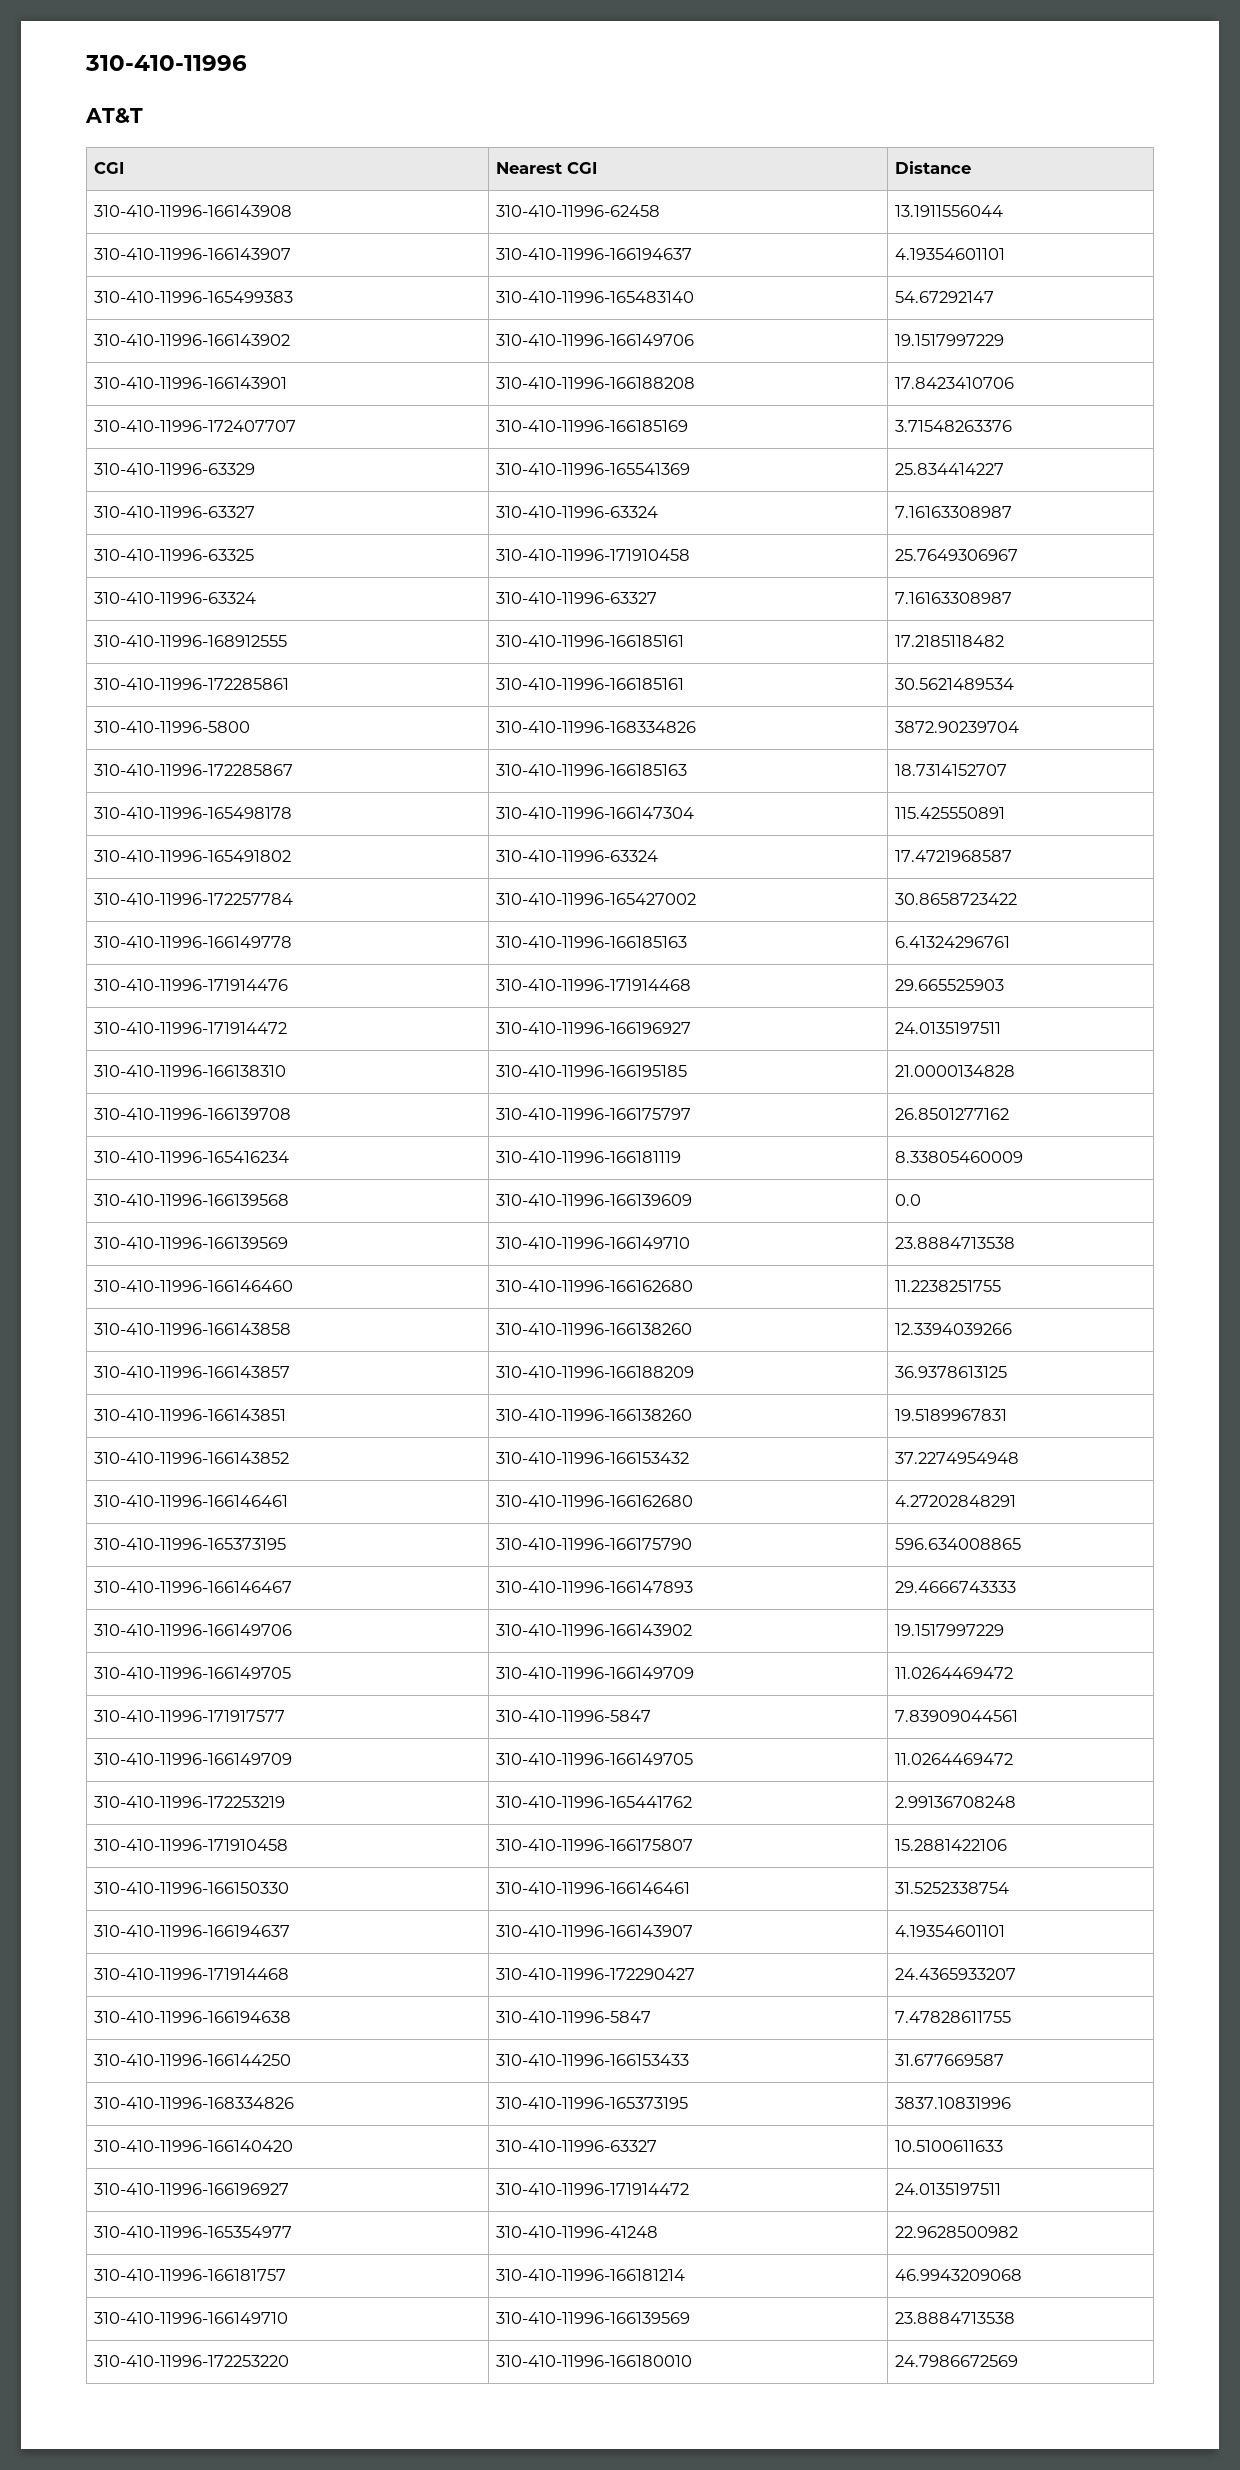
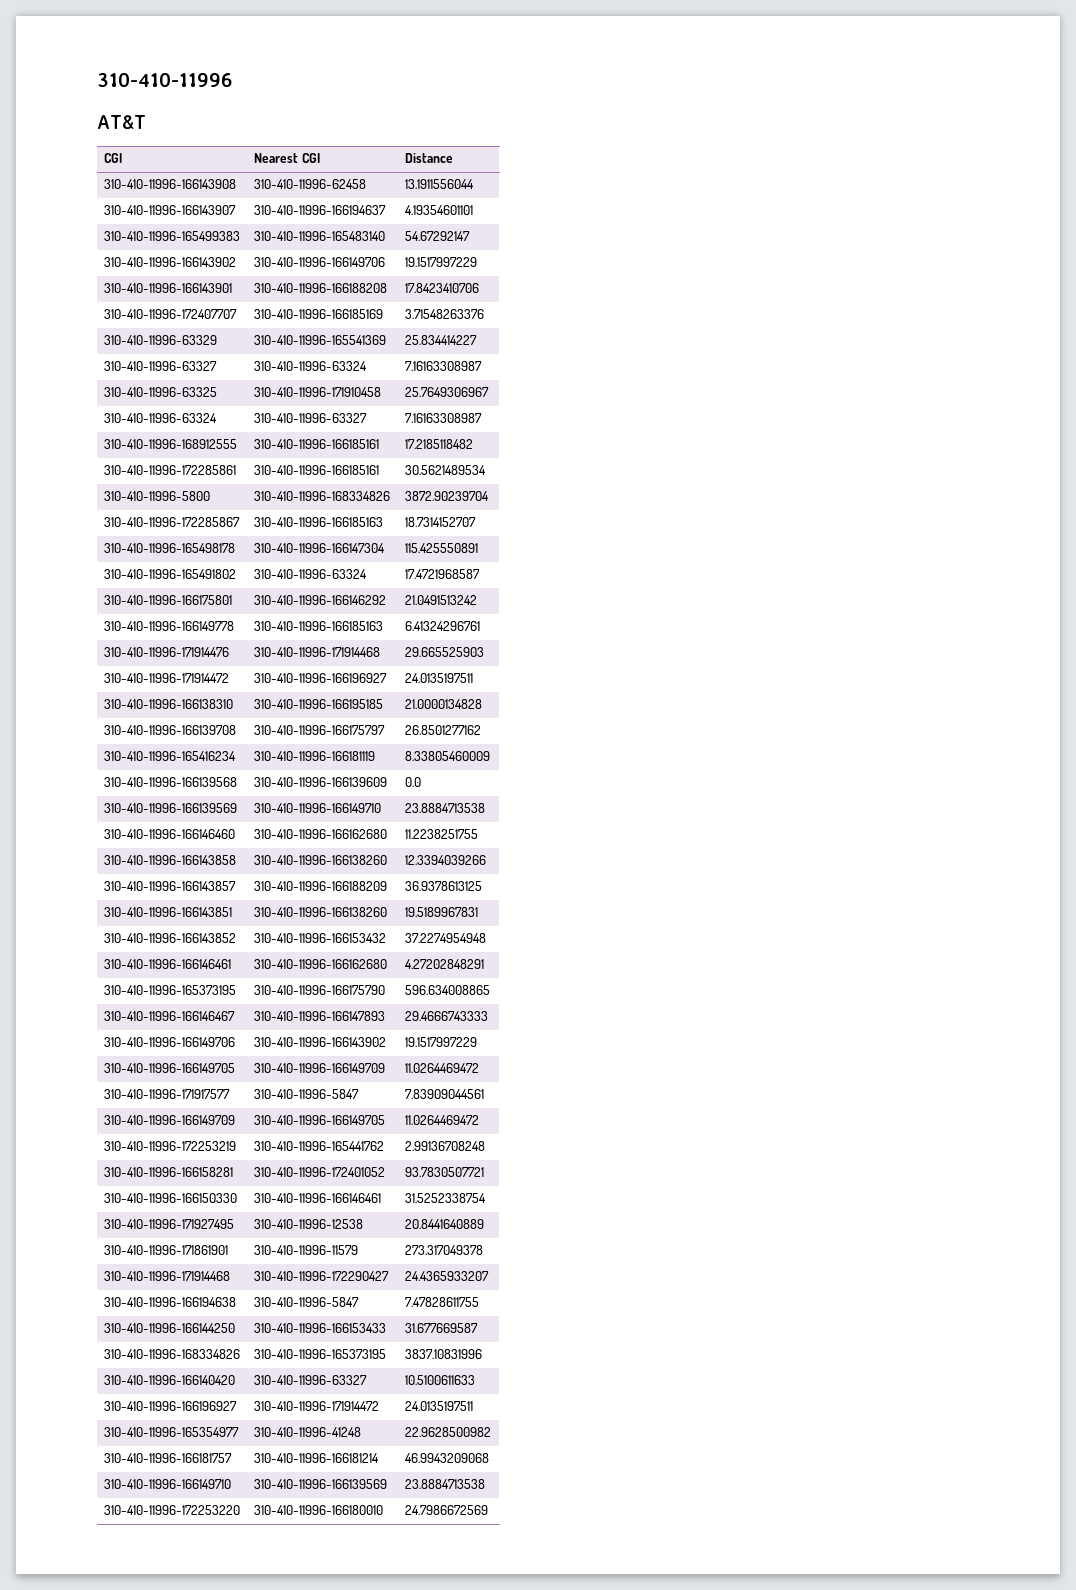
- 310-410-11996-172257784 | 310-410-11996-165427002 | 30.8658723422
+ 310-410-11996-166175801 | 310-410-11996-166146292 | 21.0491513242
- 310-410-11996-171910458 | 310-410-11996-166175807 | 15.2881422106
+ 310-410-11996-166158281 | 310-410-11996-172401052 | 93.7830507721
- 310-410-11996-166194637 | 310-410-11996-166143907 | 4.19354601101
+ 310-410-11996-171927495 | 310-410-11996-12538 | 20.8441640889
+ 310-410-11996-171861901 | 310-410-11996-11579 | 273.317049378

